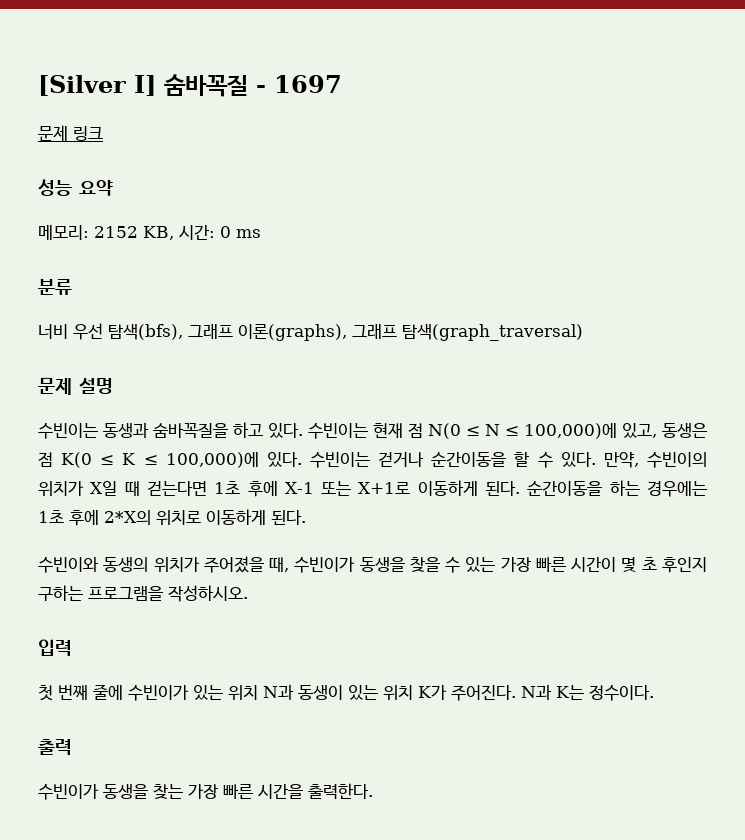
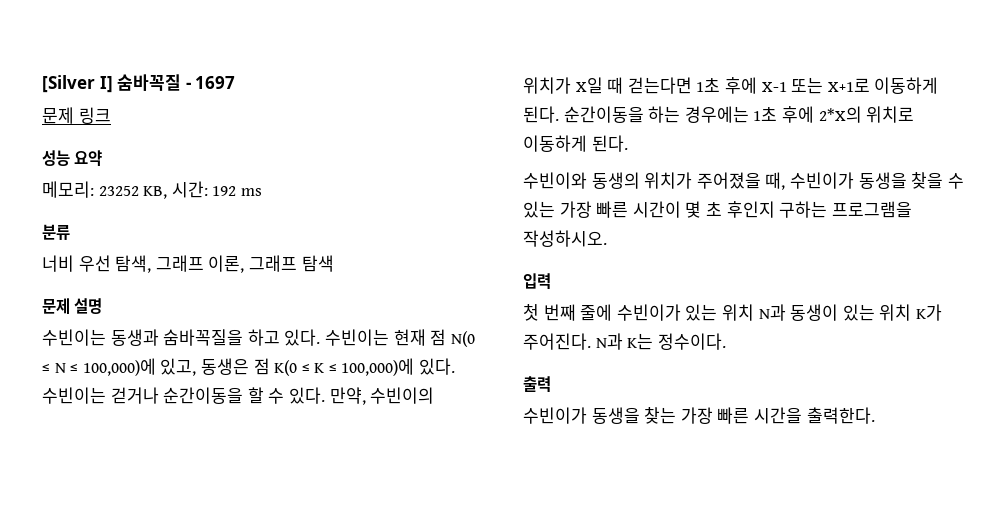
- 메모리: 2152 KB, 시간: 0 ms
+ 메모리: 23252 KB, 시간: 192 ms
- 너비 우선 탐색(bfs), 그래프 이론(graphs), 그래프 탐색(graph_traversal)
+ 너비 우선 탐색, 그래프 이론, 그래프 탐색

